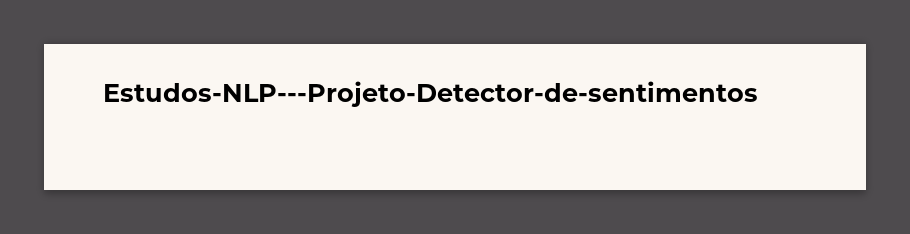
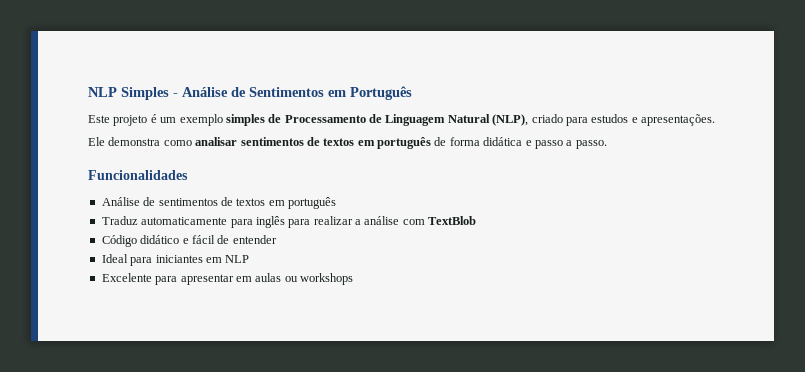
- Estudos-NLP---Projeto-Detector-de-sentimentos
+ NLP Simples - Análise de Sentimentos em Português
+ Este projeto é um exemplo simples de Processamento de Linguagem Natural (NLP), criado para estudos e apresentações.
+ Ele demonstra como analisar sentimentos de textos em português de forma didática e passo a passo.
+ Funcionalidades
+ Análise de sentimentos de textos em português
+ Traduz automaticamente para inglês para realizar a análise com TextBlob
+ Código didático e fácil de entender
+ Ideal para iniciantes em NLP
+ Excelente para apresentar em aulas ou workshops

